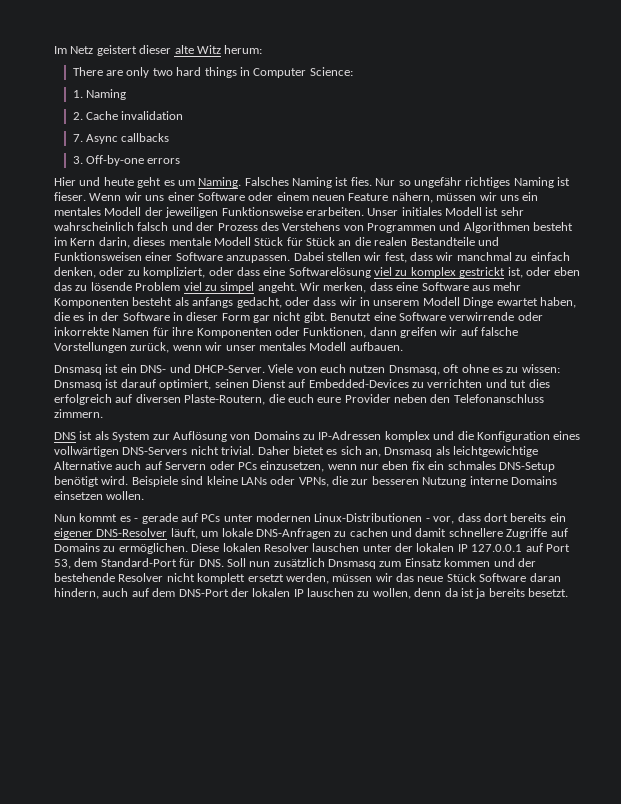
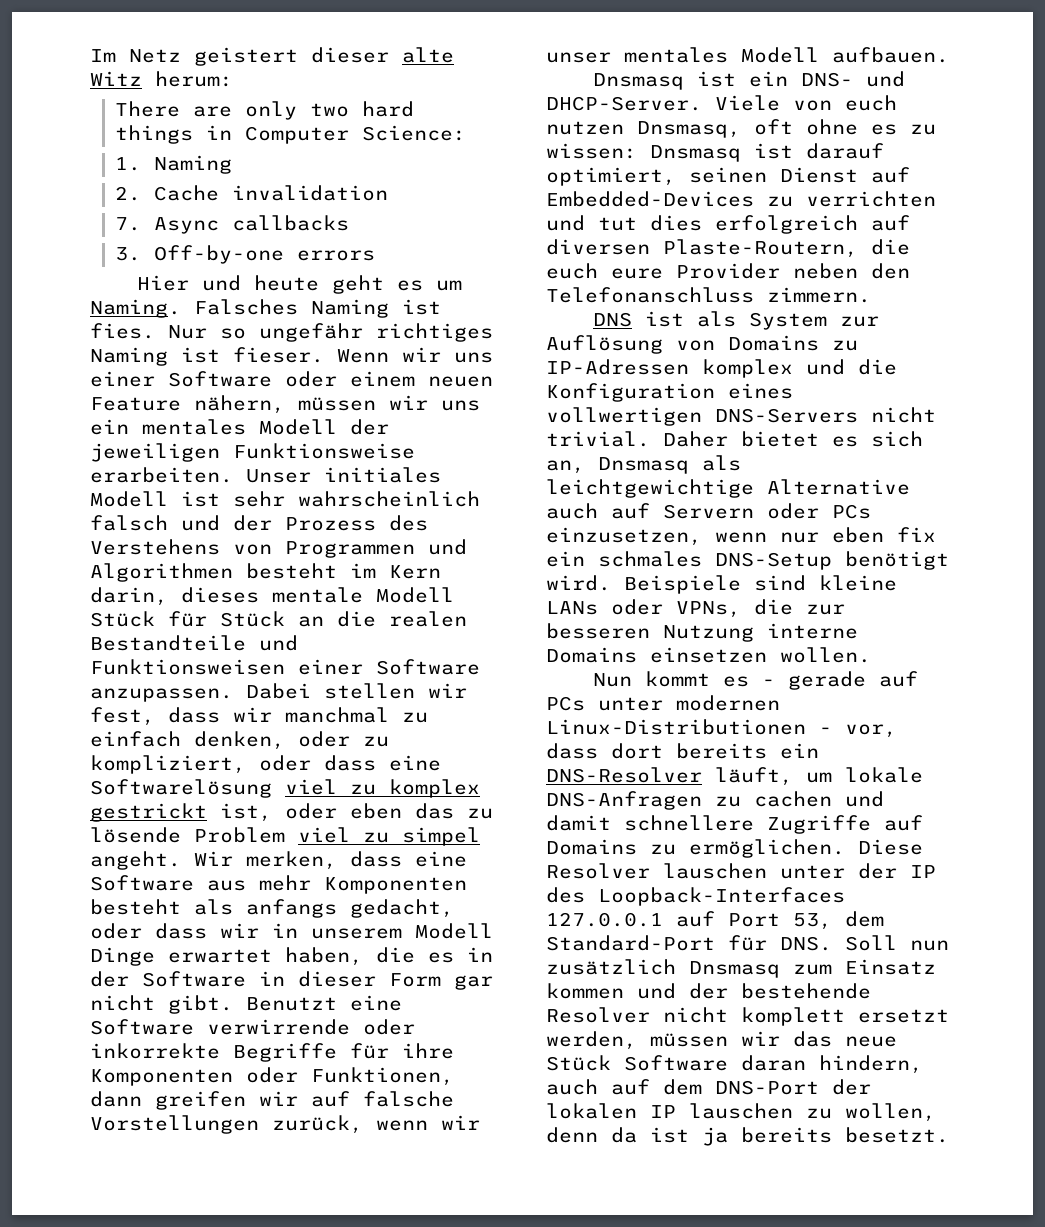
- Wir merken, dass eine Software aus mehr Komponenten besteht als anfangs gedacht, oder dass wir in unserem Modell Dinge ewartet haben, die es in der Software in dieser Form gar nicht gibt.
+ Wir merken, dass eine Software aus mehr Komponenten besteht als anfangs gedacht, oder dass wir in unserem Modell Dinge erwartet haben, die es in der Software in dieser Form gar nicht gibt.
- Benutzt eine Software verwirrende oder inkorrekte Namen für ihre Komponenten oder Funktionen, dann greifen wir auf falsche Vorstellungen zurück, wenn wir unser mentales Modell aufbauen.
+ Benutzt eine Software verwirrende oder inkorrekte Begriffe für ihre Komponenten oder Funktionen, dann greifen wir auf falsche Vorstellungen zurück, wenn wir unser mentales Modell aufbauen.
- DNS ist als System zur Auflösung von Domains zu IP-Adressen komplex und die Konfiguration eines vollwärtigen DNS-Servers nicht trivial.
+ DNS ist als System zur Auflösung von Domains zu IP-Adressen komplex und die Konfiguration eines vollwertigen DNS-Servers nicht trivial.
- Nun kommt es - gerade auf PCs unter modernen Linux-Distributionen - vor, dass dort bereits ein eigener DNS-Resolver läuft, um lokale DNS-Anfragen zu cachen und damit schnellere Zugriffe auf Domains zu ermöglichen.
+ Nun kommt es - gerade auf PCs unter modernen Linux-Distributionen - vor, dass dort bereits ein DNS-Resolver läuft, um lokale DNS-Anfragen zu cachen und damit schnellere Zugriffe auf Domains zu ermöglichen.
- Diese lokalen Resolver lauschen unter der lokalen IP 127.0.0.1 auf Port 53, dem Standard-Port für DNS. Soll nun zusätzlich Dnsmasq zum Einsatz kommen und der bestehende Resolver nicht komplett ersetzt werden, müssen wir das neue Stück Software daran hindern, auch auf dem DNS-Port der lokalen IP lauschen zu wollen, denn da ist ja bereits besetzt.
+ Diese Resolver lauschen unter der IP des Loopback-Interfaces 127.0.0.1 auf Port 53, dem Standard-Port für DNS. Soll nun zusätzlich Dnsmasq zum Einsatz kommen und der bestehende Resolver nicht komplett ersetzt werden, müssen wir das neue Stück Software daran hindern, auch auf dem DNS-Port der lokalen IP lauschen zu wollen, denn da ist ja bereits besetzt.

